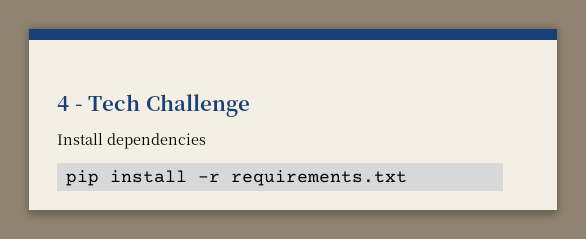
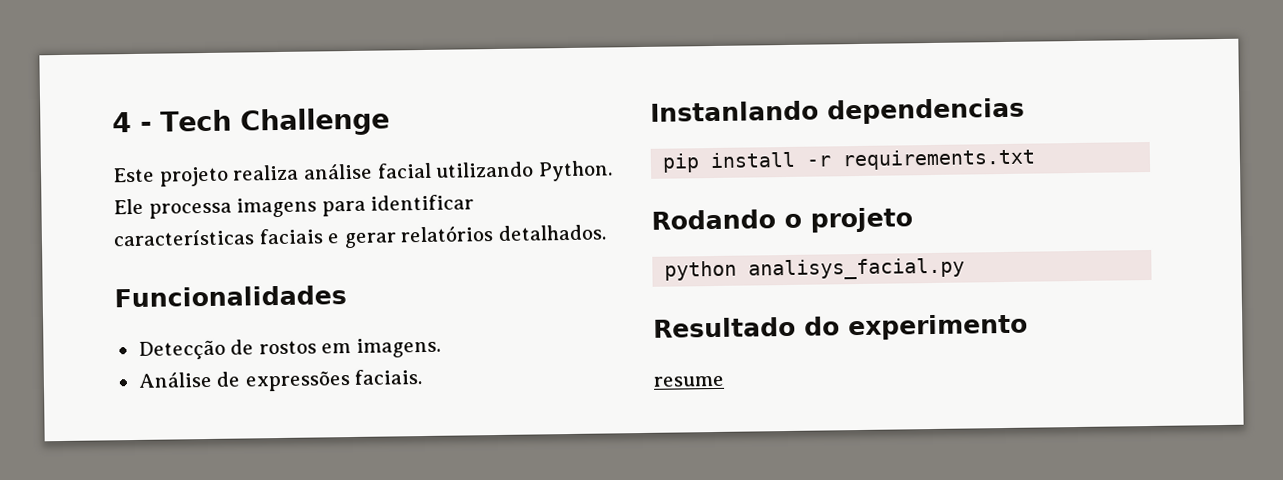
- Install dependencies
+ Este projeto realiza análise facial utilizando Python. Ele processa imagens para identificar características faciais e gerar relatórios detalhados.
+ Funcionalidades
+ Detecção de rostos em imagens.
+ Análise de expressões faciais.
+ Instanlando dependencias
  pip install -r requirements.txt
+ Rodando o projeto
+ python analisys_facial.py
+ Resultado do experimento
+ resume

